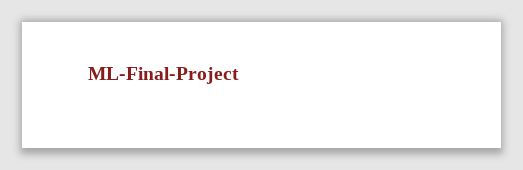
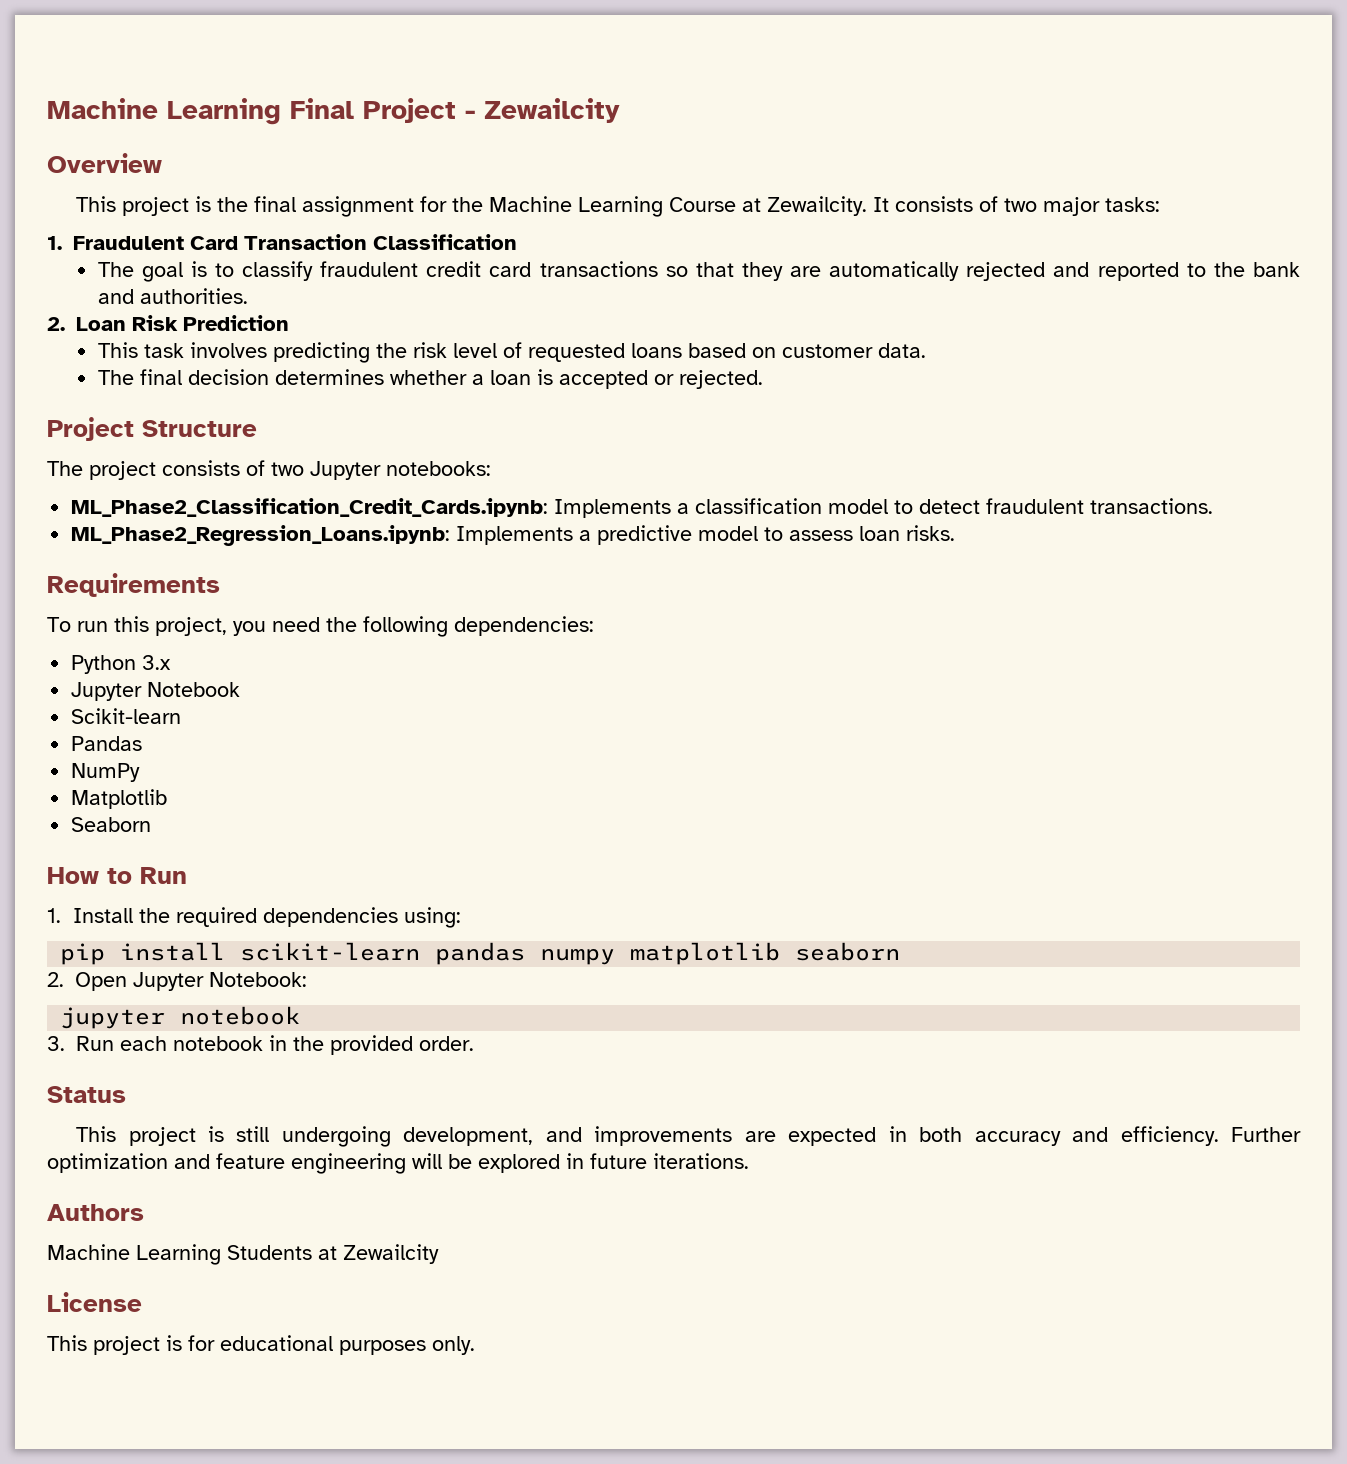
- ML-Final-Project
+ Machine Learning Final Project - Zewailcity
+ Overview
+ This project is the final assignment for the Machine Learning Course at Zewailcity. It consists of two major tasks:
+ 1. Fraudulent Card Transaction Classification
+ The goal is to classify fraudulent credit card transactions so that they are automatically rejected and reported to the bank and authorities.
+ 2. Loan Risk Prediction
+ This task involves predicting the risk level of requested loans based on customer data.
+ The final decision determines whether a loan is accepted or rejected.
+ Project Structure
+ The project consists of two Jupyter notebooks:
+ ML_Phase2_Classification_Credit_Cards.ipynb: Implements a classification model to detect fraudulent transactions.
+ ML_Phase2_Regression_Loans.ipynb: Implements a predictive model to assess loan risks.
+ Requirements
+ To run this project, you need the following dependencies:
+ Python 3.x
+ Jupyter Notebook
+ Scikit-learn
+ Pandas
+ NumPy
+ Matplotlib
+ Seaborn
+ How to Run
+ 1. Install the required dependencies using:
+ pip install scikit-learn pandas numpy matplotlib seaborn
+ 2. Open Jupyter Notebook:
+ jupyter notebook
+ 3. Run each notebook in the provided order.
+ Status
+ This project is still undergoing development, and improvements are expected in both accuracy and efficiency. Further optimization and feature engineering will be explored in future iterations.
+ Authors
+ Machine Learning Students at Zewailcity
+ License
+ This project is for educational purposes only.

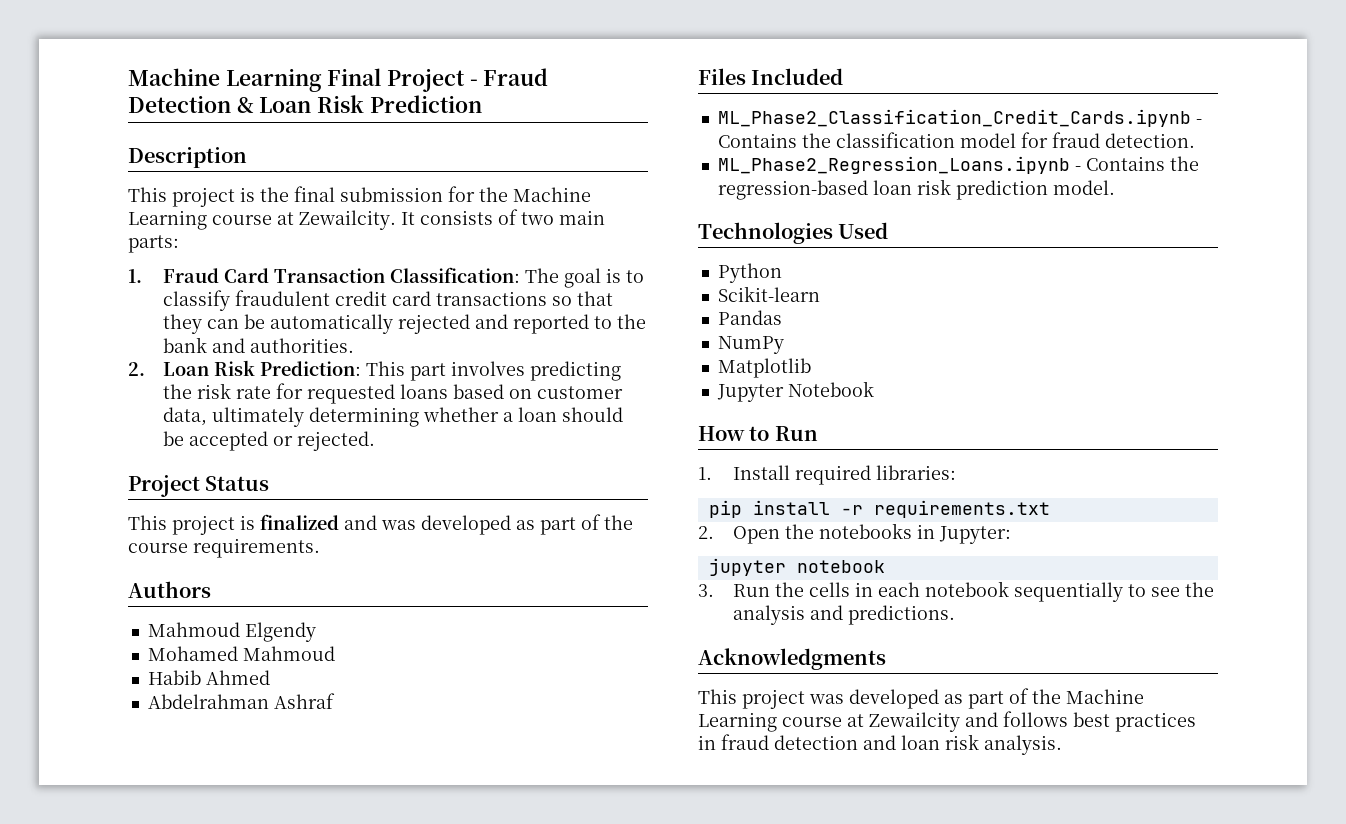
- Machine Learning Final Project - Zewailcity
- Overview
+ Machine Learning Final Project - Fraud Detection & Loan Risk Prediction
+ Description
- This project is the final assignment for the Machine Learning Course at Zewailcity.
+ This project is the final submission for the Machine Learning course at Zewailcity.
- It consists of two major tasks:
- 1. Fraudulent Card Transaction Classification
- The goal is to classify fraudulent credit card transactions so that they are automatically rejected and reported to the bank and authorities.
+ It consists of two main parts:
+ 1. Fraud Card Transaction Classification: The goal is to classify fraudulent credit card transactions so that they can be automatically rejected and reported to the bank and authorities.
- 2. Loan Risk Prediction
- This task involves predicting the risk level of requested loans based on customer data.
- The final decision determines whether a loan is accepted or rejected.
+ 2. Loan Risk Prediction: This part involves predicting the risk rate for requested loans based on customer data, ultimately determining whether a loan should be accepted or rejected.
- Project Structure
- The project consists of two Jupyter notebooks:
- ML_Phase2_Classification_Credit_Cards.ipynb: Implements a classification model to detect fraudulent transactions.
- ML_Phase2_Regression_Loans.ipynb: Implements a predictive model to assess loan risks.
- Requirements
- To run this project, you need the following dependencies:
- Python 3.x
- Jupyter Notebook
+ Project Status
+ This project is finalized and was developed as part of the course requirements.
+ Authors
+ Mahmoud Elgendy
+ Mohamed Mahmoud
+ Habib Ahmed
+ Abdelrahman Ashraf
+ Files Included
+ ML_Phase2_Classification_Credit_Cards.ipynb - Contains the classification model for fraud detection.
+ ML_Phase2_Regression_Loans.ipynb - Contains the regression-based loan risk prediction model.
+ Technologies Used
+ Python
- Seaborn
+ Jupyter Notebook
- 1. Install the required dependencies using:
- pip install scikit-learn pandas numpy matplotlib seaborn
- 2. Open Jupyter Notebook:
+ 1. Install required libraries:
+ pip install -r requirements.txt
+ 2. Open the notebooks in Jupyter:
  jupyter notebook
- 3. Run each notebook in the provided order.
- Status
- This project is still undergoing development, and improvements are expected in both accuracy and efficiency. Further optimization and feature engineering will be explored in future iterations.
- Authors
- Machine Learning Students at Zewailcity
- License
- This project is for educational purposes only.
+ 3. Run the cells in each notebook sequentially to see the analysis and predictions.
+ Acknowledgments
+ This project was developed as part of the Machine Learning course at Zewailcity and follows best practices in fraud detection and loan risk analysis.

